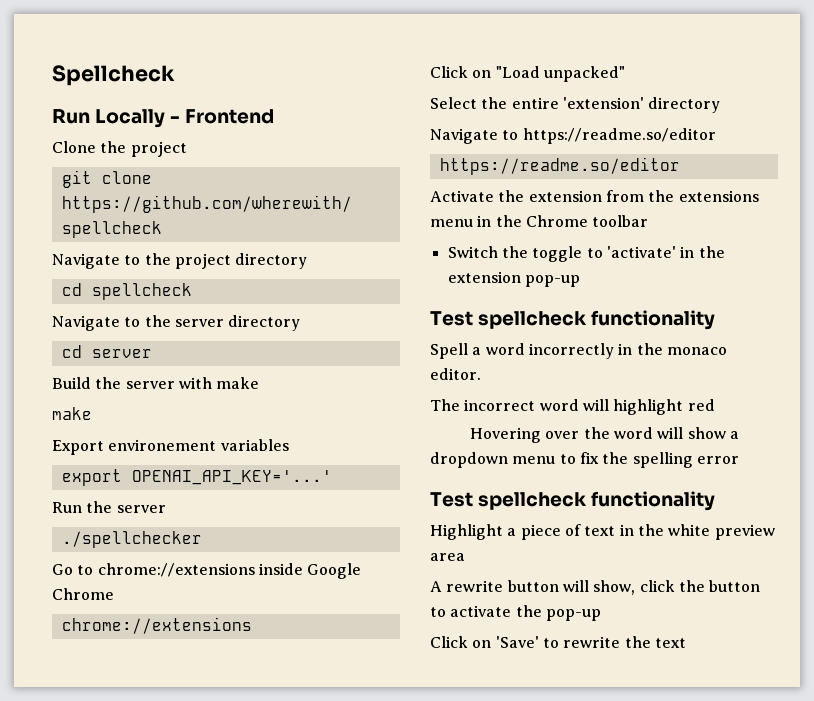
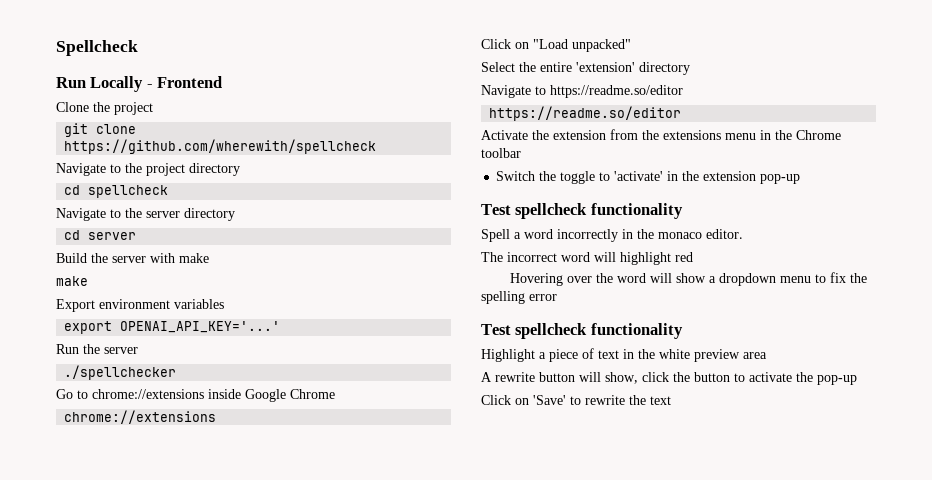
- Export environement variables
+ Export environment variables

